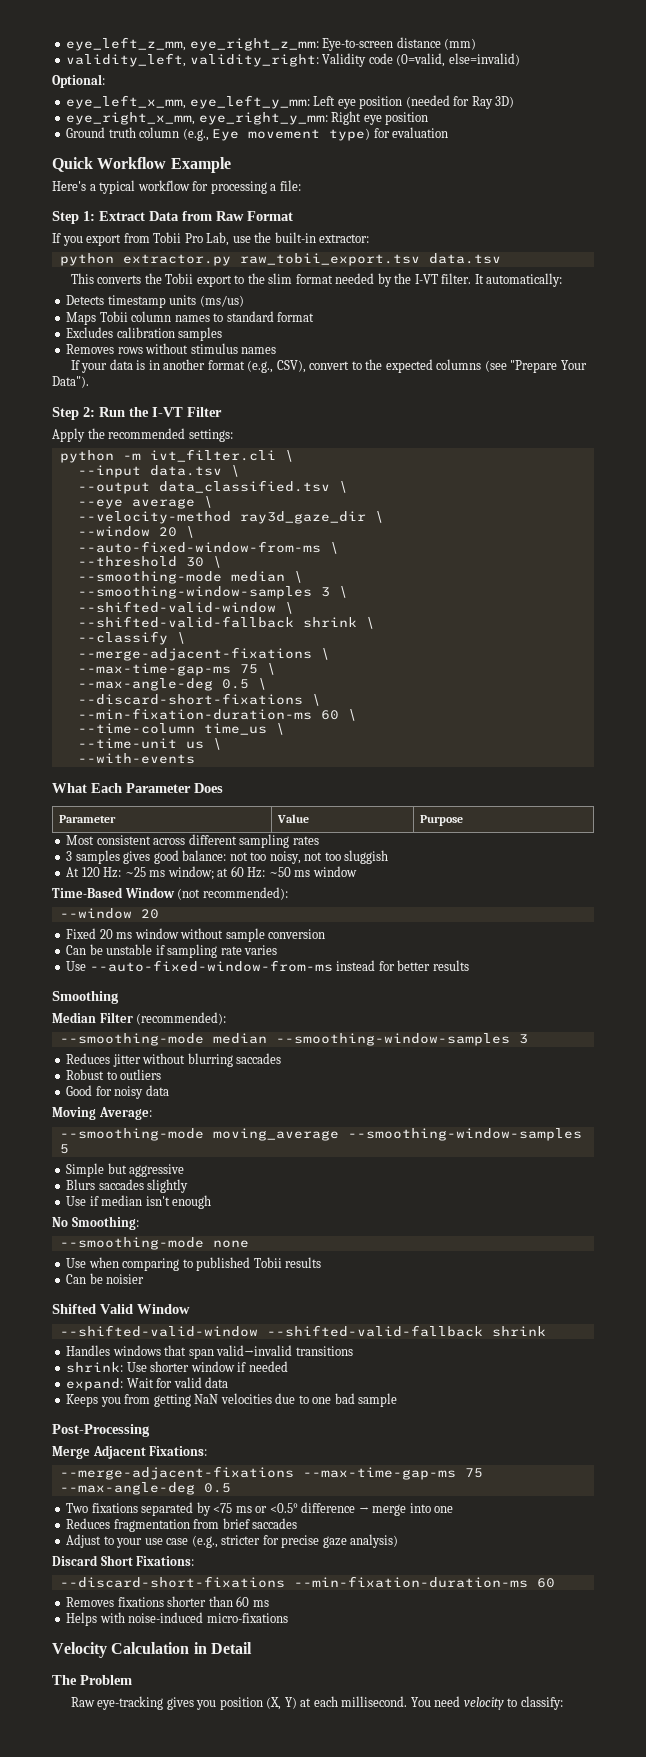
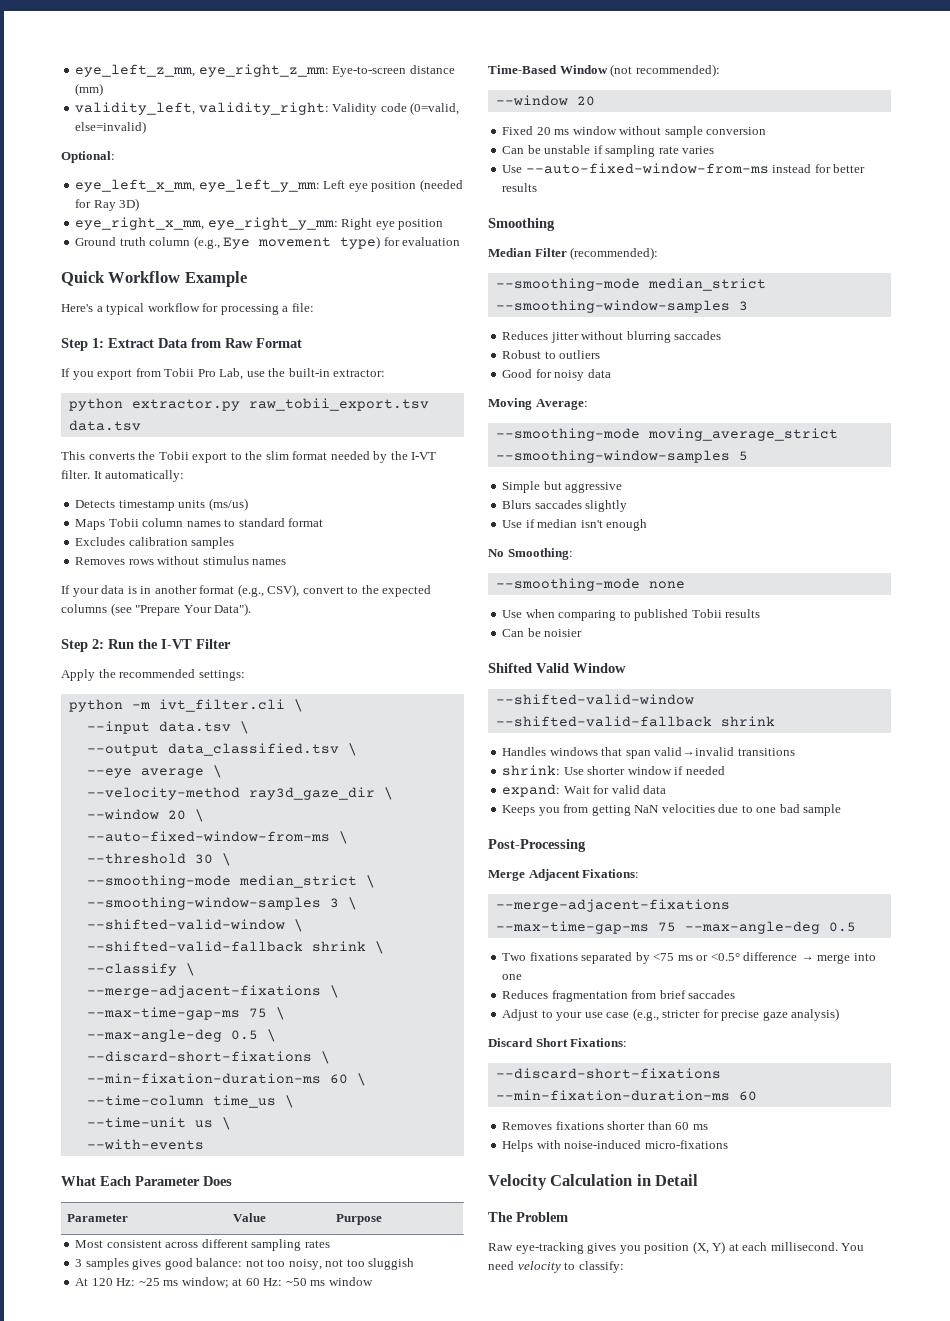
- --smoothing-mode median \
+ --smoothing-mode median_strict \
- --smoothing-mode median --smoothing-window-samples 3
+ --smoothing-mode median_strict --smoothing-window-samples 3
- --smoothing-mode moving_average --smoothing-window-samples 5
+ --smoothing-mode moving_average_strict --smoothing-window-samples 5

